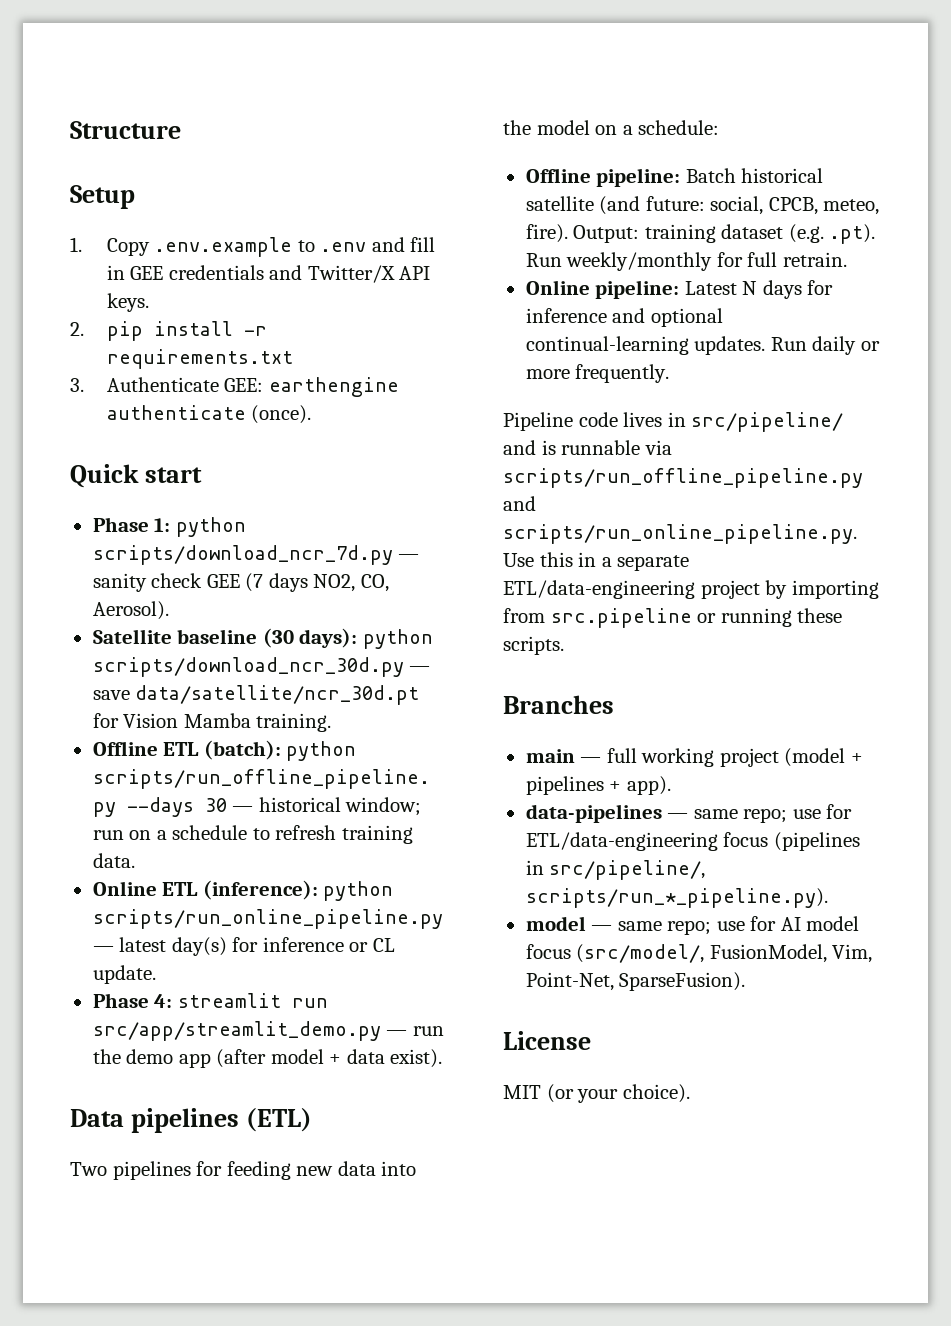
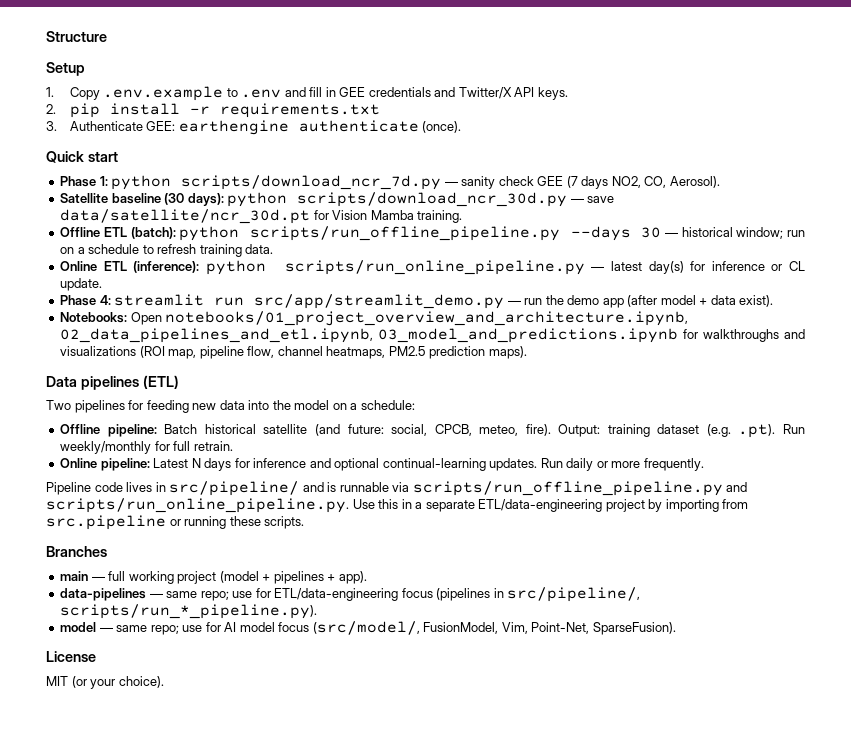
+ Notebooks: Open notebooks/01_project_overview_and_architecture.ipynb, 02_data_pipelines_and_etl.ipynb, 03_model_and_predictions.ipynb for walkthroughs and visualizations (ROI map, pipeline flow, channel heatmaps, PM2.5 prediction maps).

